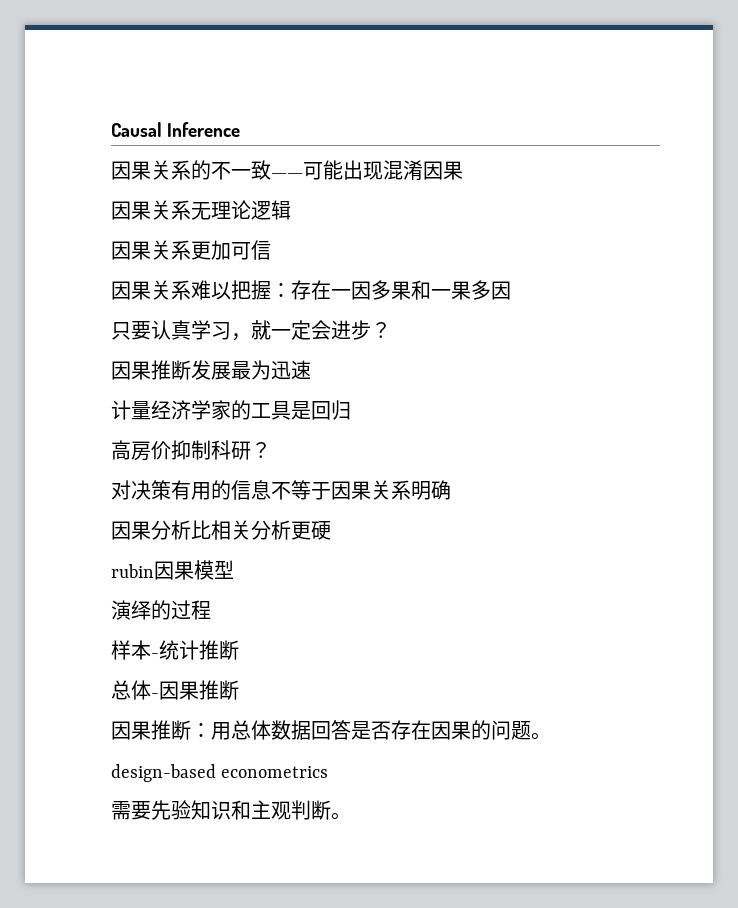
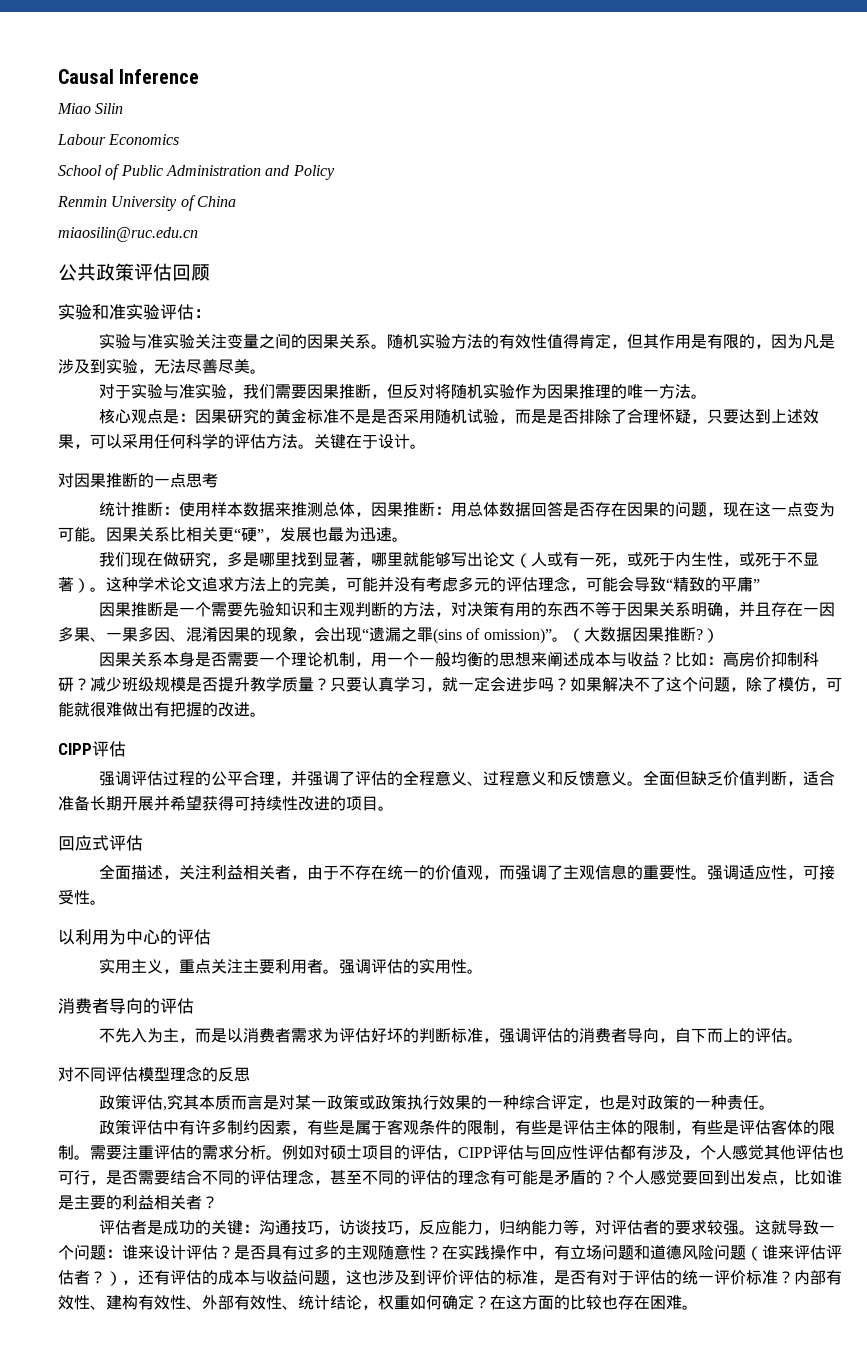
- 因果关系的不一致——可能出现混淆因果
- 因果关系无理论逻辑
- 因果关系更加可信
- 因果关系难以把握：存在一因多果和一果多因
- 只要认真学习，就一定会进步？
- 因果推断发展最为迅速
- 计量经济学家的工具是回归
- 高房价抑制科研？
- 对决策有用的信息不等于因果关系明确
- 因果分析比相关分析更硬
- rubin因果模型
- 演绎的过程
- 样本-统计推断
- 总体-因果推断
- 因果推断：用总体数据回答是否存在因果的问题。
- design-based econometrics
- 需要先验知识和主观判断。
+ Miao Silin
+ Labour Economics
+ School of Public Administration and Policy
+ Renmin University of China
+ miaosilin@ruc.edu.cn
+ 公共政策评估回顾
+ 实验和准实验评估：
+ 实验与准实验关注变量之间的因果关系。随机实验方法的有效性值得肯定，但其作用是有限的，因为凡是涉及到实验，无法尽善尽美。
+ 对于实验与准实验，我们需要因果推断，但反对将随机实验作为因果推理的唯一方法。
+ 核心观点是：因果研究的黄金标准不是是否采用随机试验，而是是否排除了合理怀疑，只要达到上述效果，可以采用任何科学的评估方法。关键在于设计。
+ 对因果推断的一点思考
+ 统计推断：使用样本数据来推测总体，因果推断：用总体数据回答是否存在因果的问题，现在这一点变为可能。因果关系比相关更“硬”，发展也最为迅速。
+ 我们现在做研究，多是哪里找到显著，哪里就能够写出论文（人或有一死，或死于内生性，或死于不显著）。这种学术论文追求方法上的完美，可能并没有考虑多元的评估理念，可能会导致“精致的平庸”
+ 因果推断是一个需要先验知识和主观判断的方法，对决策有用的东西不等于因果关系明确，并且存在一因多果、一果多因、混淆因果的现象，会出现“遗漏之罪(sins of omission)”。（大数据因果推断?）
+ 因果关系本身是否需要一个理论机制，用一个一般均衡的思想来阐述成本与收益？比如：高房价抑制科研？减少班级规模是否提升教学质量？只要认真学习，就一定会进步吗？如果解决不了这个问题，除了模仿，可能就很难做出有把握的改进。
+ CIPP评估
+ 强调评估过程的公平合理，并强调了评估的全程意义、过程意义和反馈意义。全面但缺乏价值判断，适合准备长期开展并希望获得可持续性改进的项目。
+ 回应式评估
+ 全面描述，关注利益相关者，由于不存在统一的价值观，而强调了主观信息的重要性。强调适应性，可接受性。
+ 以利用为中心的评估
+ 实用主义，重点关注主要利用者。强调评估的实用性。
+ 消费者导向的评估
+ 不先入为主，而是以消费者需求为评估好坏的判断标准，强调评估的消费者导向，自下而上的评估。
+ 对不同评估模型理念的反思
+ 政策评估,究其本质而言是对某一政策或政策执行效果的一种综合评定，也是对政策的一种责任。
+ 政策评估中有许多制约因素，有些是属于客观条件的限制，有些是评估主体的限制，有些是评估客体的限制。需要注重评估的需求分析。例如对硕士项目的评估，CIPP评估与回应性评估都有涉及，个人感觉其他评估也可行，是否需要结合不同的评估理念，甚至不同的评估的理念有可能是矛盾的？个人感觉要回到出发点，比如谁是主要的利益相关者？
+ 评估者是成功的关键：沟通技巧，访谈技巧，反应能力，归纳能力等，对评估者的要求较强。这就导致一个问题：谁来设计评估？是否具有过多的主观随意性？在实践操作中，有立场问题和道德风险问题（谁来评估评估者？），还有评估的成本与收益问题，这也涉及到评价评估的标准，是否有对于评估的统一评价标准？内部有效性、建构有效性、外部有效性、统计结论，权重如何确定？在这方面的比较也存在困难。

